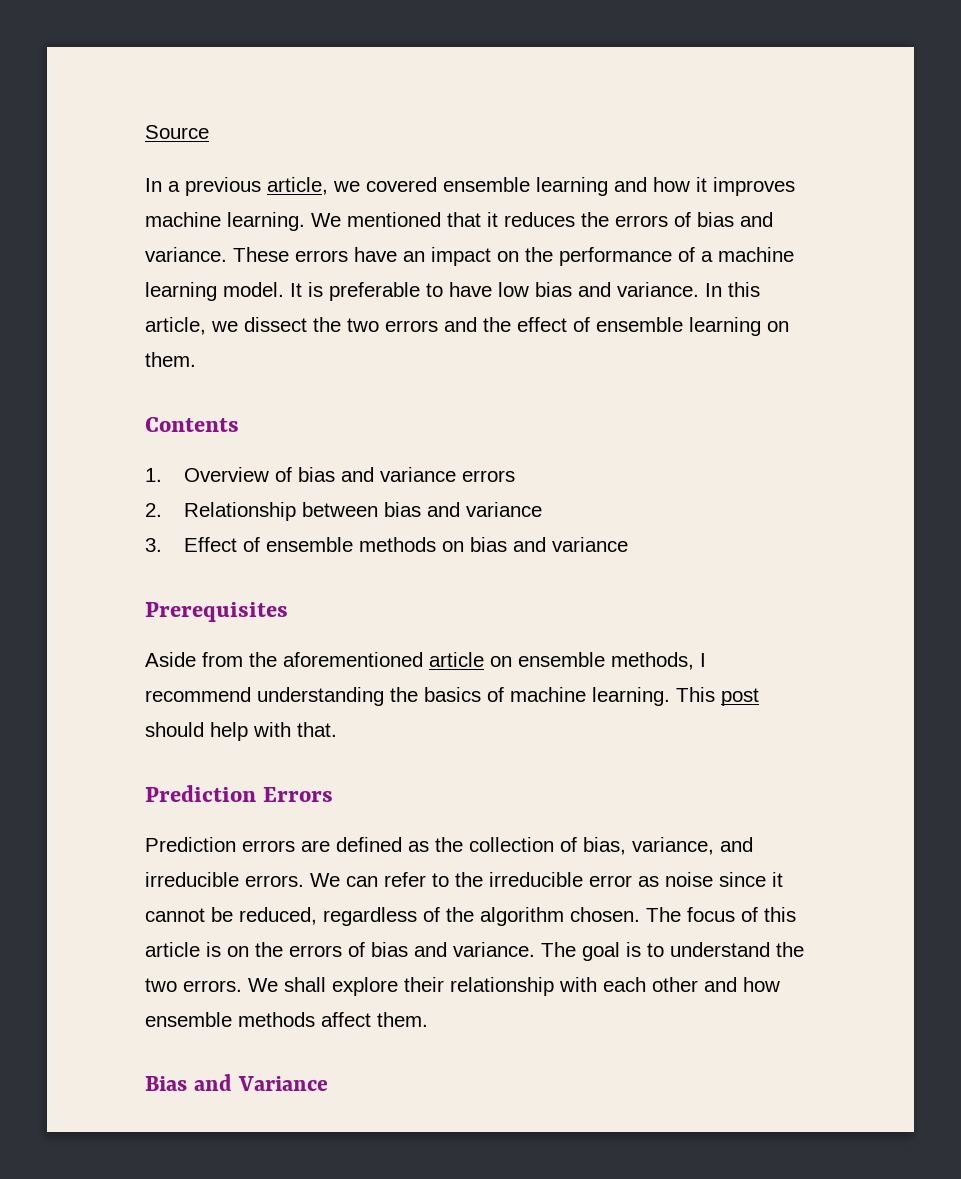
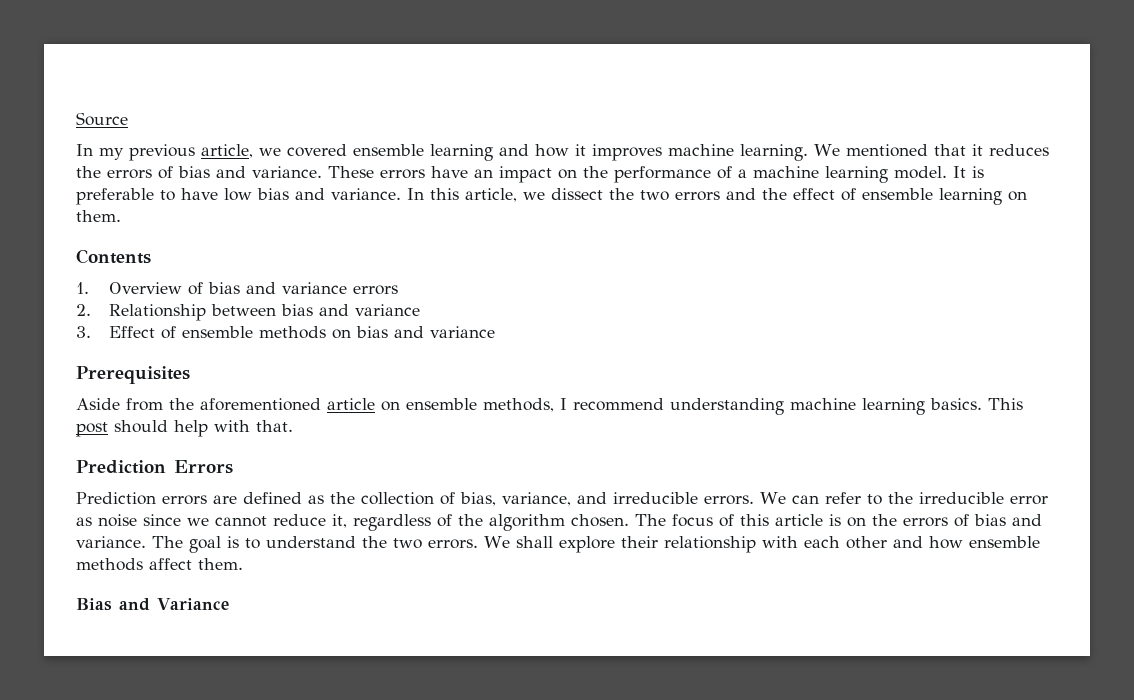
- In a previous article, we covered ensemble learning and how it improves machine learning.
+ In my previous article, we covered ensemble learning and how it improves machine learning.
- Aside from the aforementioned article on ensemble methods, I recommend understanding the basics of machine learning.
+ Aside from the aforementioned article on ensemble methods, I recommend understanding machine learning basics.
- We can refer to the irreducible error as noise since it cannot be reduced, regardless of the algorithm chosen.
+ We can refer to the irreducible error as noise since we cannot reduce it, regardless of the algorithm chosen.

